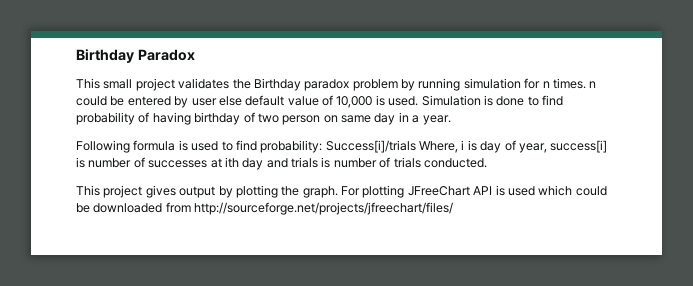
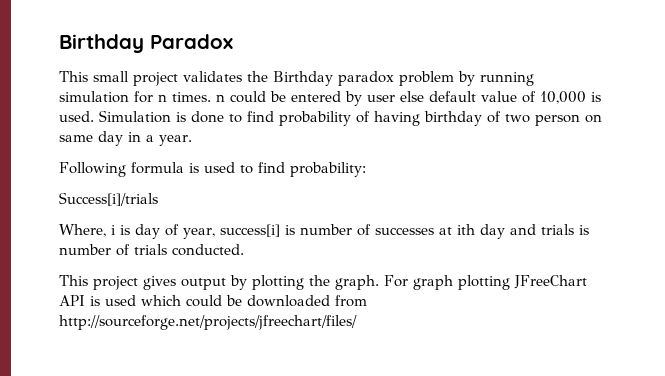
- Following formula is used to find probability: Success[i]/trials Where, i is day of year, success[i] is number of successes at ith day and trials is number of trials conducted.
+ Following formula is used to find probability:
+ Success[i]/trials
+ Where, i is day of year, success[i] is number of successes at ith day and trials is number of trials conducted.
- For plotting JFreeChart API is used which could be downloaded from http://sourceforge.net/projects/jfreechart/files/
+ For graph plotting JFreeChart API is used which could be downloaded from http://sourceforge.net/projects/jfreechart/files/

